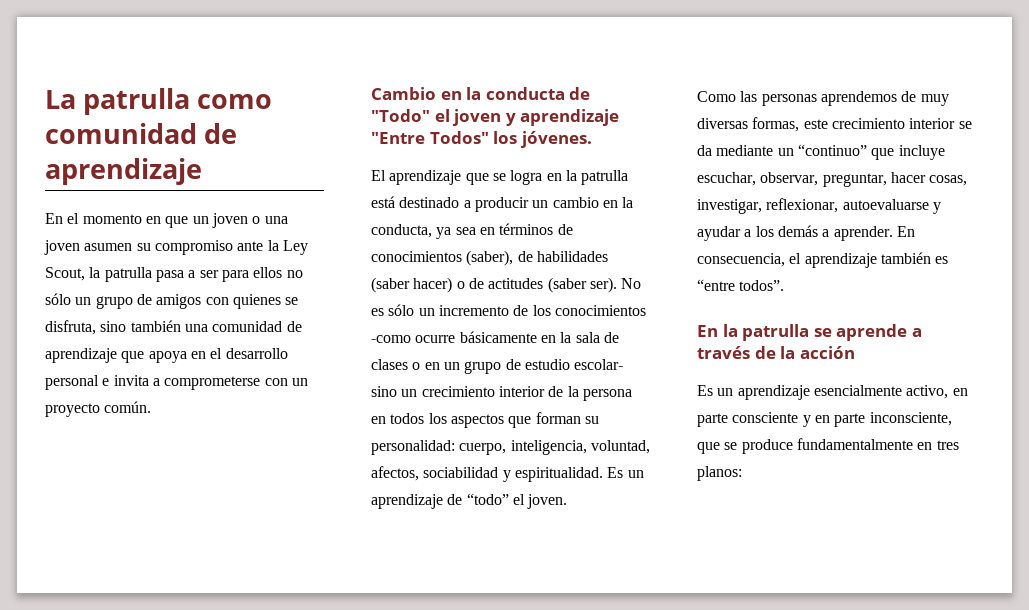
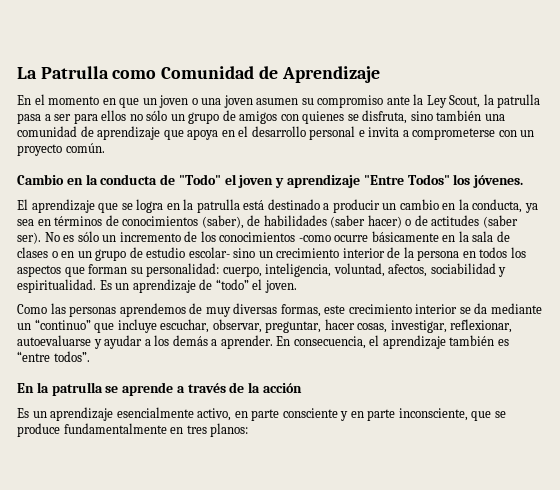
- La patrulla como comunidad de aprendizaje
+ La Patrulla como Comunidad de Aprendizaje

